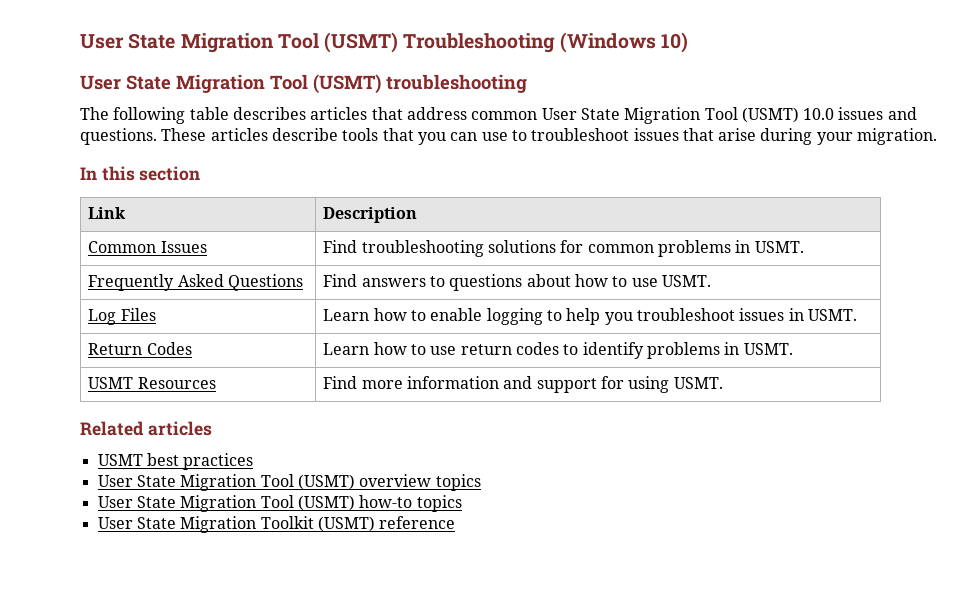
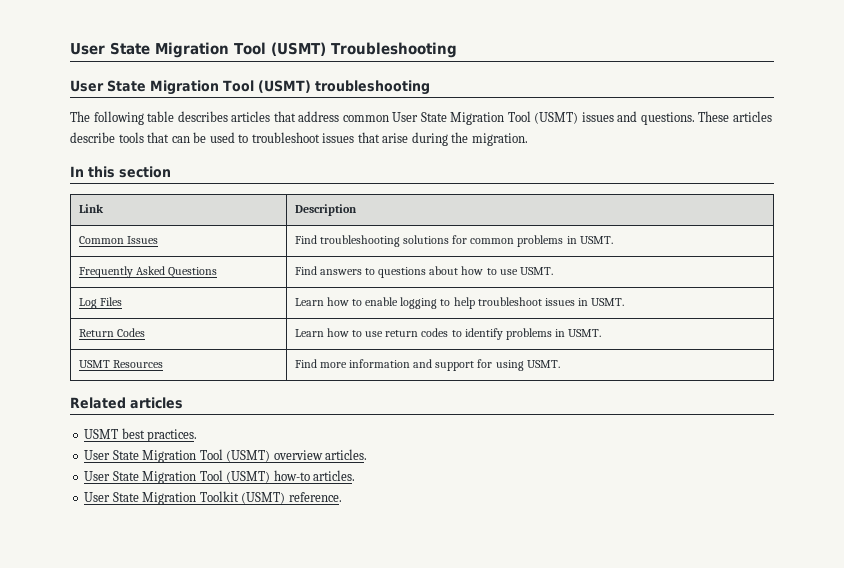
- User State Migration Tool (USMT) Troubleshooting (Windows 10)
+ User State Migration Tool (USMT) Troubleshooting
- The following table describes articles that address common User State Migration Tool (USMT) 10.0 issues and questions.
+ The following table describes articles that address common User State Migration Tool (USMT) issues and questions.
- These articles describe tools that you can use to troubleshoot issues that arise during your migration.
+ These articles describe tools that can be used to troubleshoot issues that arise during the migration.
- Log Files | Learn how to enable logging to help you troubleshoot issues in USMT.
+ Log Files | Learn how to enable logging to help troubleshoot issues in USMT.
- USMT best practices
+ USMT best practices.
- User State Migration Tool (USMT) overview topics
+ User State Migration Tool (USMT) overview articles.
- User State Migration Tool (USMT) how-to topics
+ User State Migration Tool (USMT) how-to articles.
- User State Migration Toolkit (USMT) reference
+ User State Migration Toolkit (USMT) reference.

